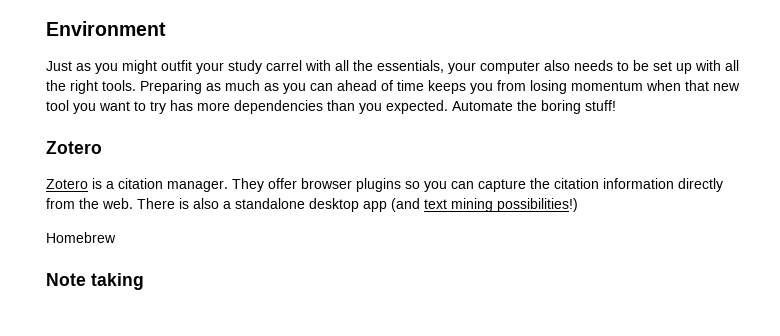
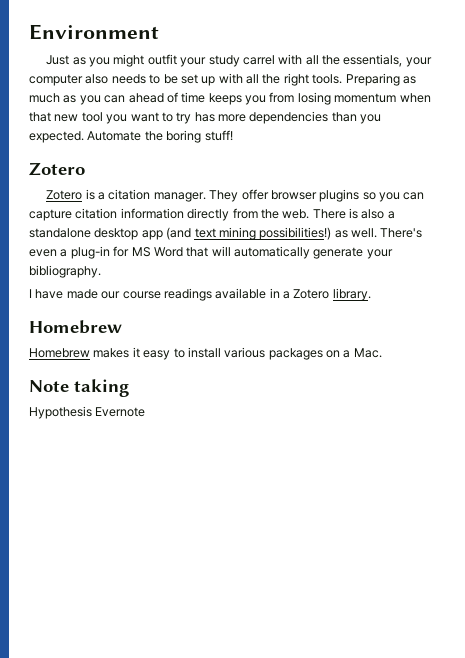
- They offer browser plugins so you can capture the citation information directly from the web.
+ They offer browser plugins so you can capture citation information directly from the web.
- There is also a standalone desktop app (and text mining possibilities!)
+ There is also a standalone desktop app (and text mining possibilities!) as well. There's even a plug-in for MS Word that will automatically generate your bibliography.
+ I have made our course readings available in a Zotero library.
  Homebrew
+ Homebrew makes it easy to install various packages on a Mac.
+ Hypothesis Evernote

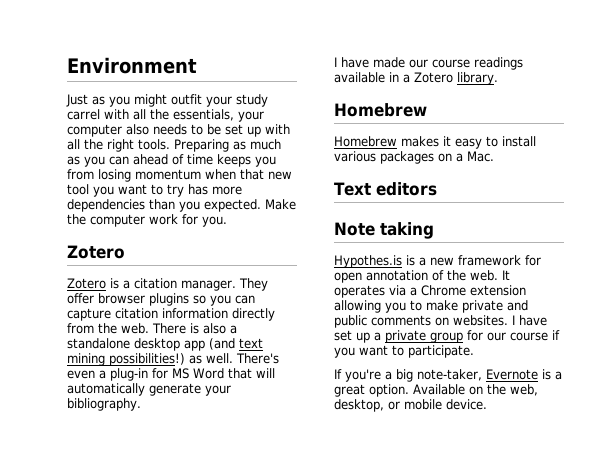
- Automate the boring stuff!
+ Make the computer work for you.
+ Text editors
- Hypothesis Evernote
+ Hypothes.is is a new framework for open annotation of the web. It operates via a Chrome extension allowing you to make private and public comments on websites. I have set up a private group for our course if you want to participate.
+ If you're a big note-taker, Evernote is a great option. Available on the web, desktop, or mobile device.

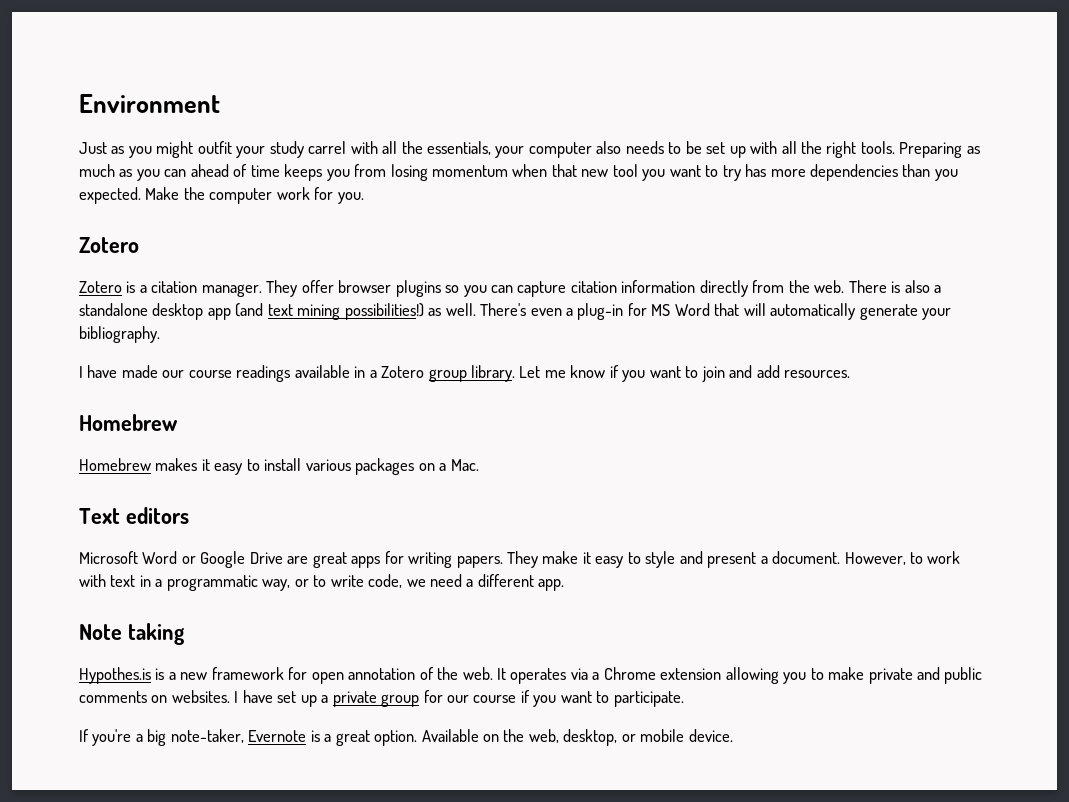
- I have made our course readings available in a Zotero library.
+ I have made our course readings available in a Zotero group library. Let me know if you want to join and add resources.
+ Microsoft Word or Google Drive are great apps for writing papers. They make it easy to style and present a document. However, to work with text in a programmatic way, or to write code, we need a different app.

